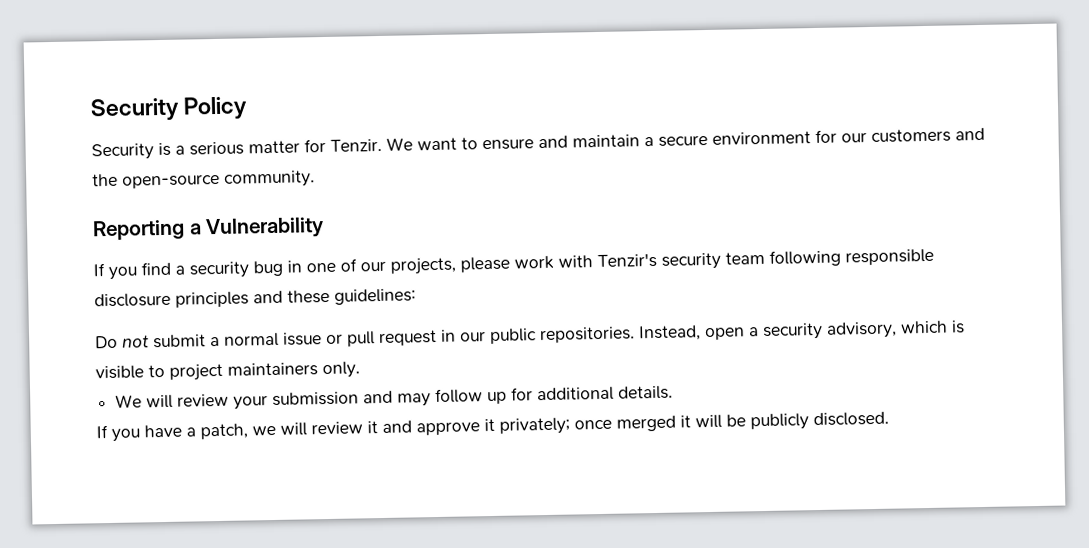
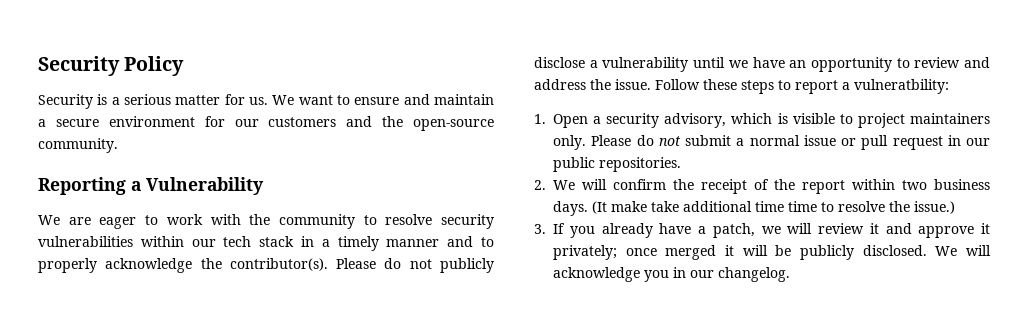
- Security is a serious matter for Tenzir.
+ Security is a serious matter for us.
- If you find a security bug in one of our projects, please work with Tenzir's security team following responsible disclosure principles and these guidelines:
- Do not submit a normal issue or pull request in our public repositories. Instead, open a security advisory, which is visible to project maintainers only.
- We will review your submission and may follow up for additional details.
- If you have a patch, we will review it and approve it privately; once merged it will be publicly disclosed.
+ We are eager to work with the community to resolve security vulnerabilities within our tech stack in a timely manner and to properly acknowledge the contributor(s). Please do not publicly disclose a vulnerability until we have an opportunity to review and address the issue. Follow these steps to report a vulneratbility:
+ 1. Open a security advisory, which is visible to project maintainers only. Please do not submit a normal issue or pull request in our public repositories.
+ 2. We will confirm the receipt of the report within two business days. (It make take additional time time to resolve the issue.)
+ 3. If you already have a patch, we will review it and approve it privately; once merged it will be publicly disclosed.
+ We will acknowledge you in our changelog.

